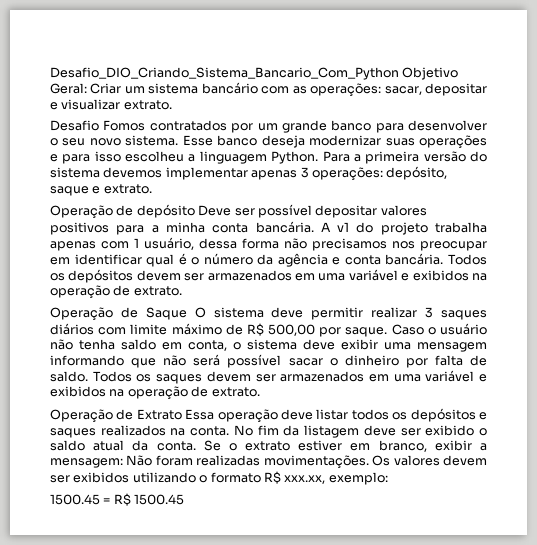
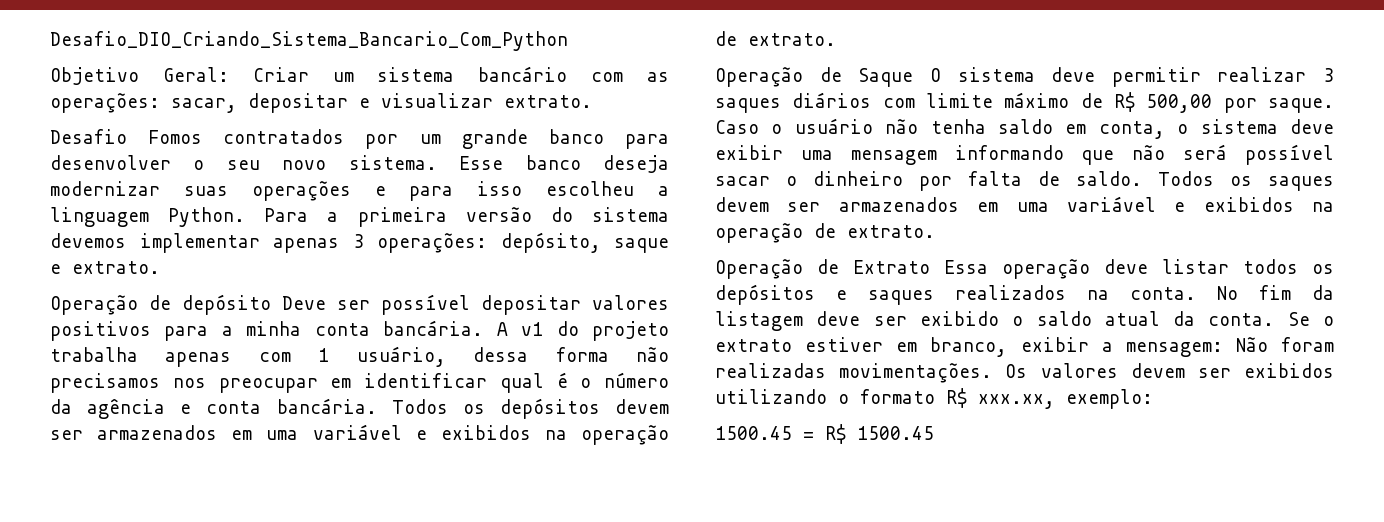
- Desafio_DIO_Criando_Sistema_Bancario_Com_Python Objetivo Geral: Criar um sistema bancário com as operações: sacar, depositar e visualizar extrato.
+ Desafio_DIO_Criando_Sistema_Bancario_Com_Python
+ Objetivo Geral: Criar um sistema bancário com as operações: sacar, depositar e visualizar extrato.

